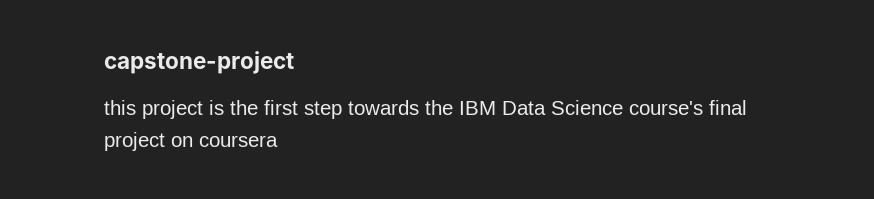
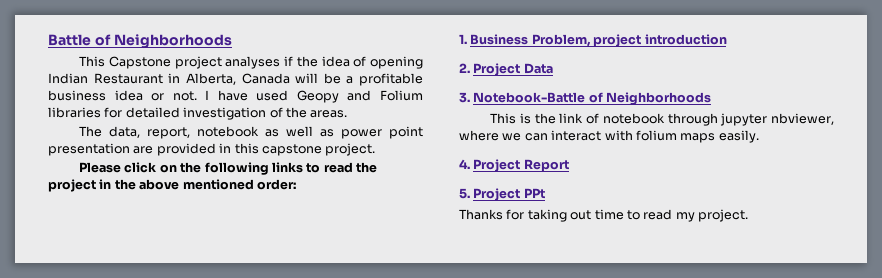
- capstone-project
- this project is the first step towards the IBM Data Science course's final project on coursera
+ Battle of Neighborhoods
+ This Capstone project analyses if the idea of opening Indian Restaurant in Alberta, Canada will be a profitable business idea or not. I have used Geopy and Folium libraries for detailed investigation of the areas.
+ The data, report, notebook as well as power point presentation are provided in this capstone project.
+ Please click on the following links to read the project in the above mentioned order:
+ 1. Business Problem, project introduction
+ 2. Project Data
+ 3. Notebook-Battle of Neighborhoods
+ This is the link of notebook through jupyter nbviewer, where we can interact with folium maps easily.
+ 4. Project Report
+ 5. Project PPt
+ Thanks for taking out time to read my project.

